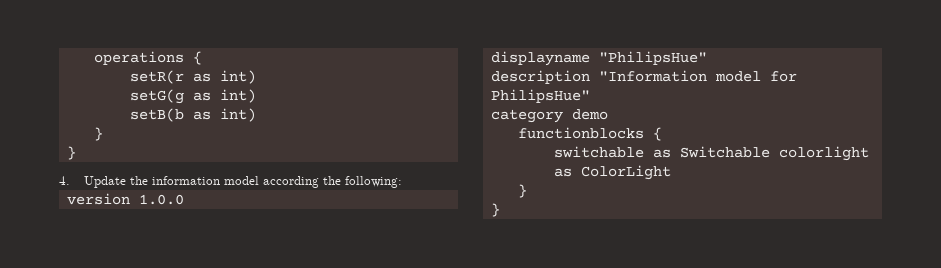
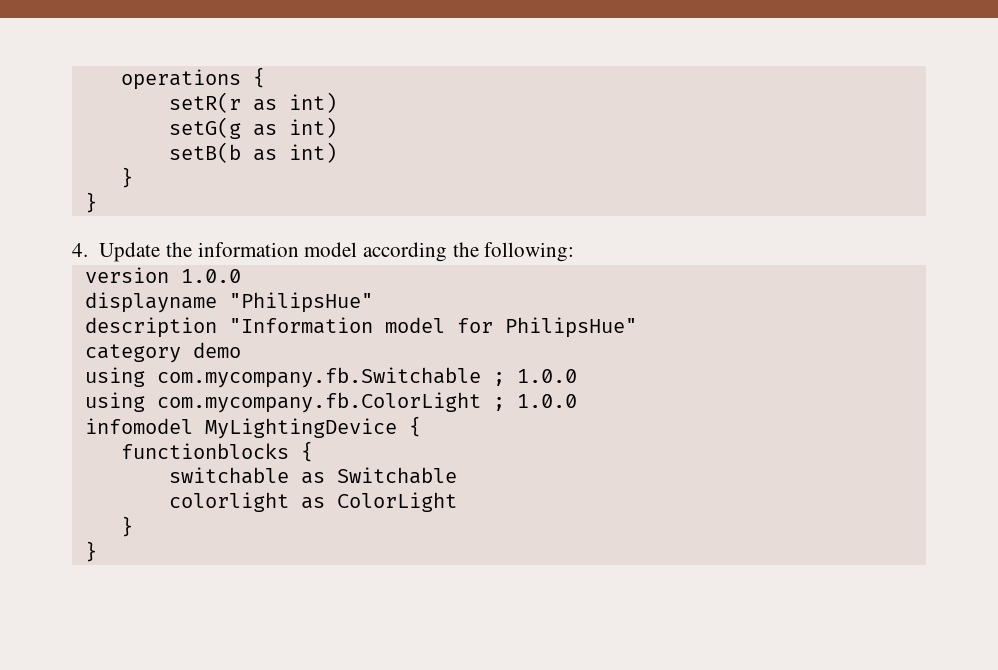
+ using com.mycompany.fb.Switchable ; 1.0.0
+ using com.mycompany.fb.ColorLight ; 1.0.0
+ infomodel MyLightingDevice {
- switchable as Switchable colorlight as ColorLight
+ switchable as Switchable
+ colorlight as ColorLight

